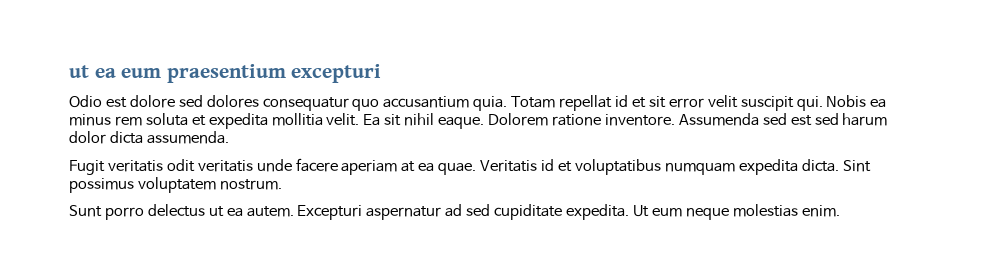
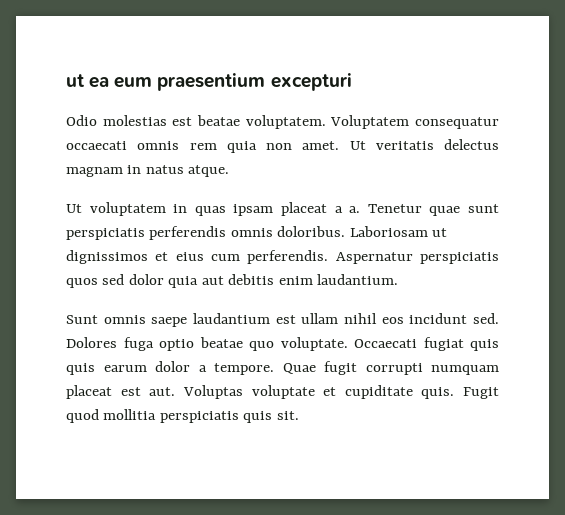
- Odio est dolore sed dolores consequatur quo accusantium quia. Totam repellat id et sit error velit suscipit qui. Nobis ea minus rem soluta et expedita mollitia velit. Ea sit nihil eaque. Dolorem ratione inventore. Assumenda sed est sed harum dolor dicta assumenda.
- Fugit veritatis odit veritatis unde facere aperiam at ea quae. Veritatis id et voluptatibus numquam expedita dicta. Sint possimus voluptatem nostrum.
- Sunt porro delectus ut ea autem. Excepturi aspernatur ad sed cupiditate expedita. Ut eum neque molestias enim.
+ Odio molestias est beatae voluptatem. Voluptatem consequatur occaecati omnis rem quia non amet. Ut veritatis delectus magnam in natus atque.
+ Ut voluptatem in quas ipsam placeat a a. Tenetur quae sunt perspiciatis perferendis omnis doloribus. Laboriosam ut dignissimos et eius cum perferendis. Aspernatur perspiciatis quos sed dolor quia aut debitis enim laudantium.
+ Sunt omnis saepe laudantium est ullam nihil eos incidunt sed. Dolores fuga optio beatae quo voluptate. Occaecati fugiat quis quis earum dolor a tempore. Quae fugit corrupti numquam placeat est aut. Voluptas voluptate et cupiditate quis. Fugit quod mollitia perspiciatis quis sit.

